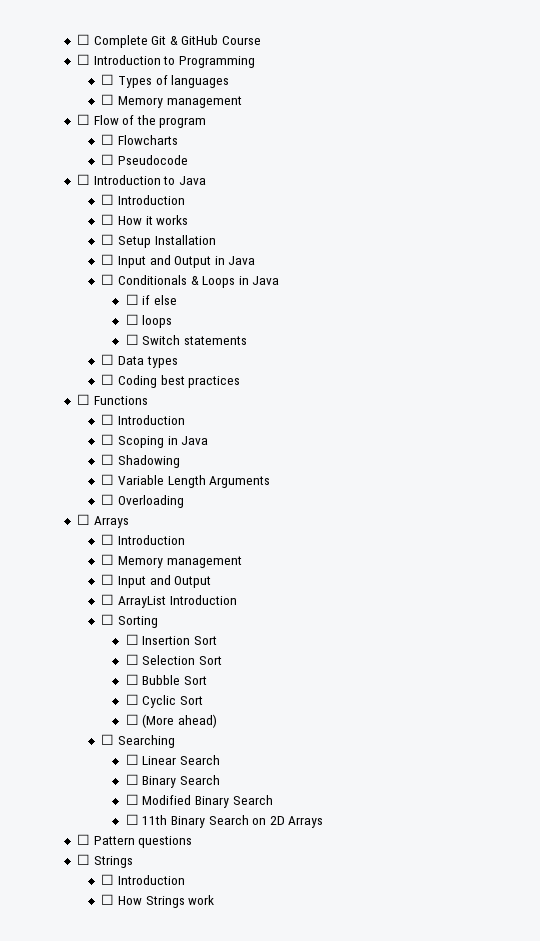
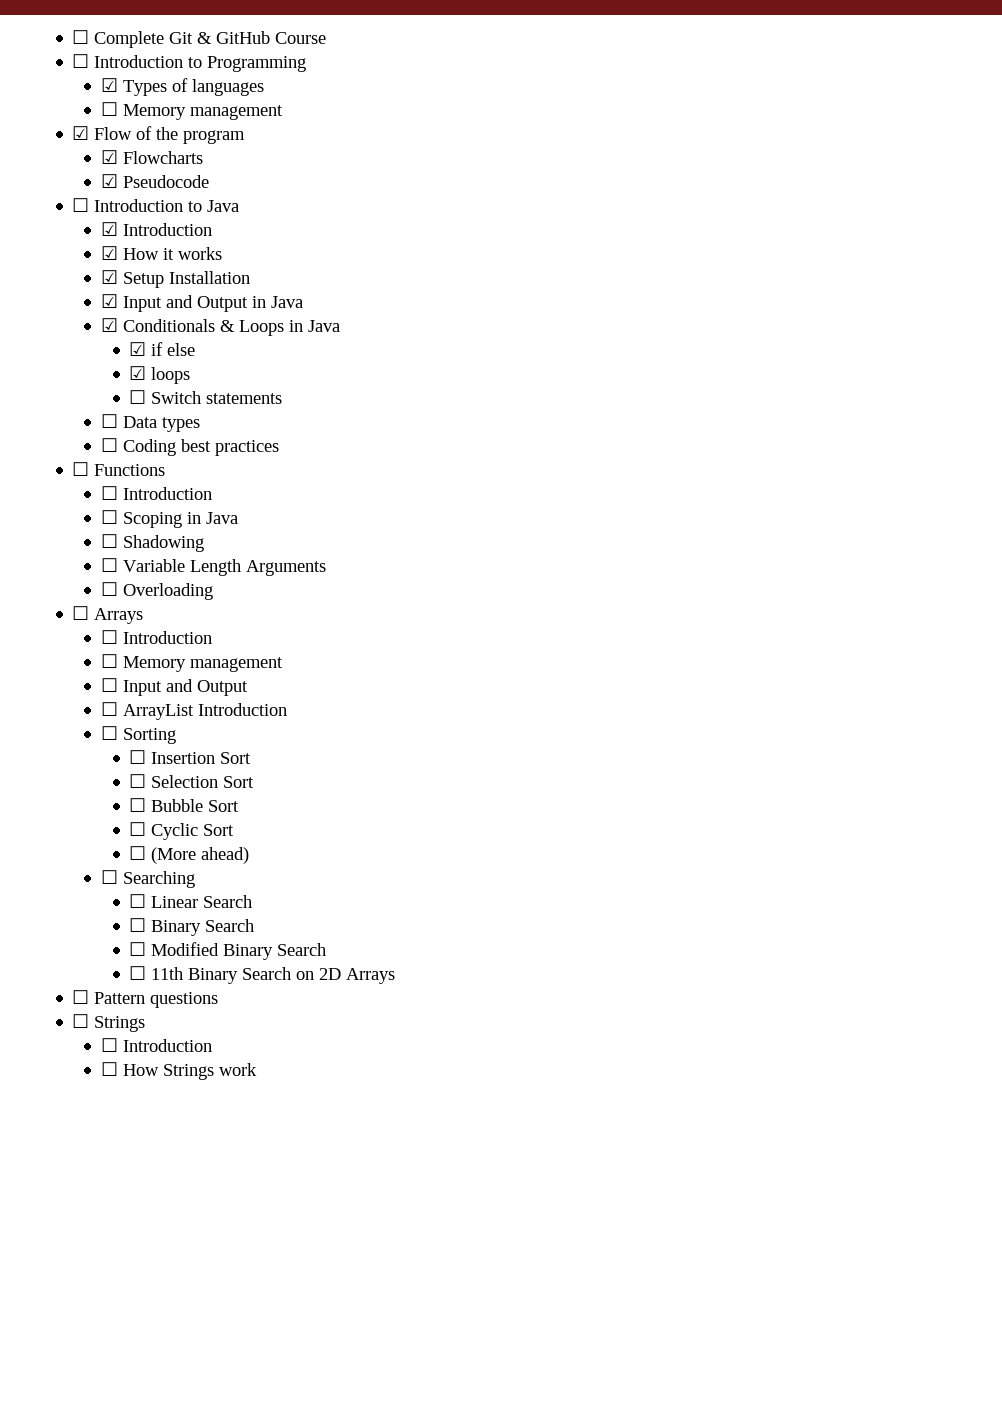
- ☐ Types of languages
+ ☑ Types of languages
- ☐ Flow of the program
+ ☑ Flow of the program
- ☐ Flowcharts
+ ☑ Flowcharts
- ☐ Pseudocode
+ ☑ Pseudocode
  ☐ Introduction to Java
- ☐ Introduction
- ☐ How it works
+ ☑ Introduction
+ ☑ How it works
- ☐ Setup Installation
+ ☑ Setup Installation
- ☐ Input and Output in Java
+ ☑ Input and Output in Java
- ☐ Conditionals & Loops in Java
+ ☑ Conditionals & Loops in Java
- ☐ if else
+ ☑ if else
- ☐ loops
+ ☑ loops

